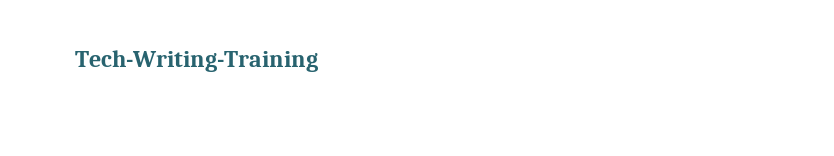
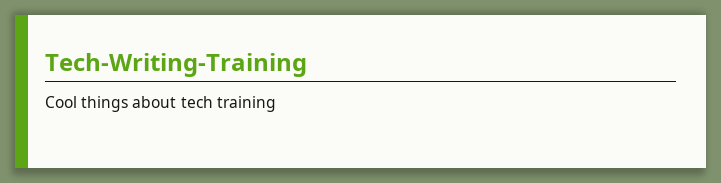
+ Cool things about tech training

